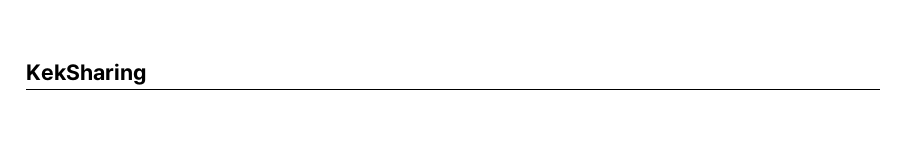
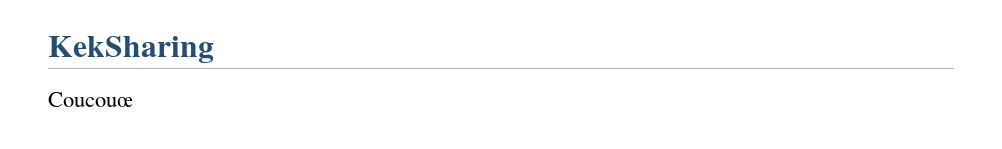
+ Coucouœ

